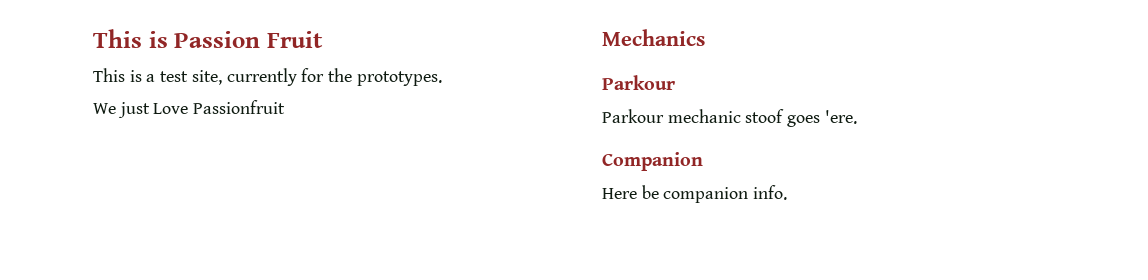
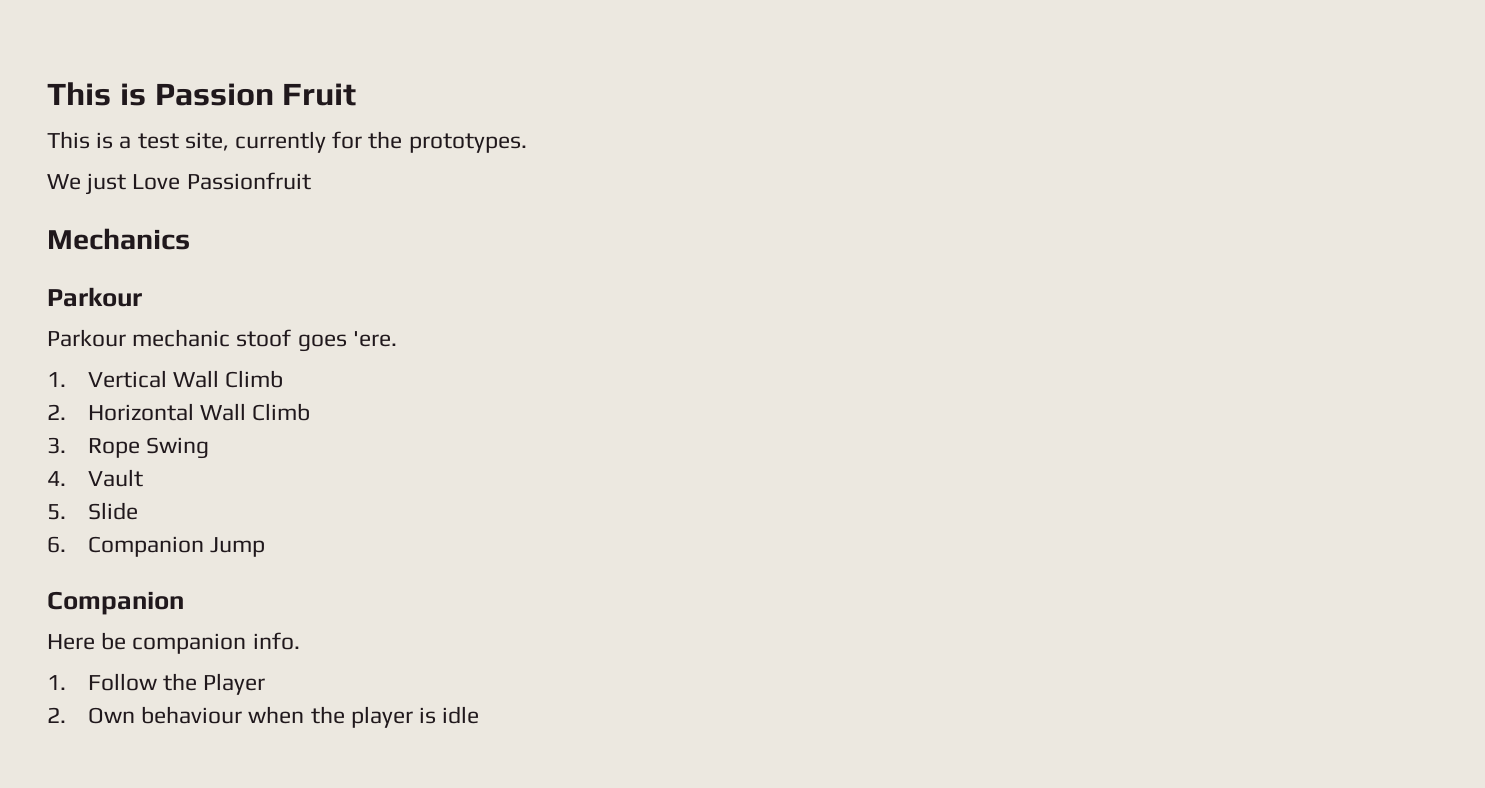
+ 1. Vertical Wall Climb
+ 2. Horizontal Wall Climb
+ 3. Rope Swing
+ 4. Vault
+ 5. Slide
+ 6. Companion Jump
+ 1. Follow the Player
+ 2. Own behaviour when the player is idle

